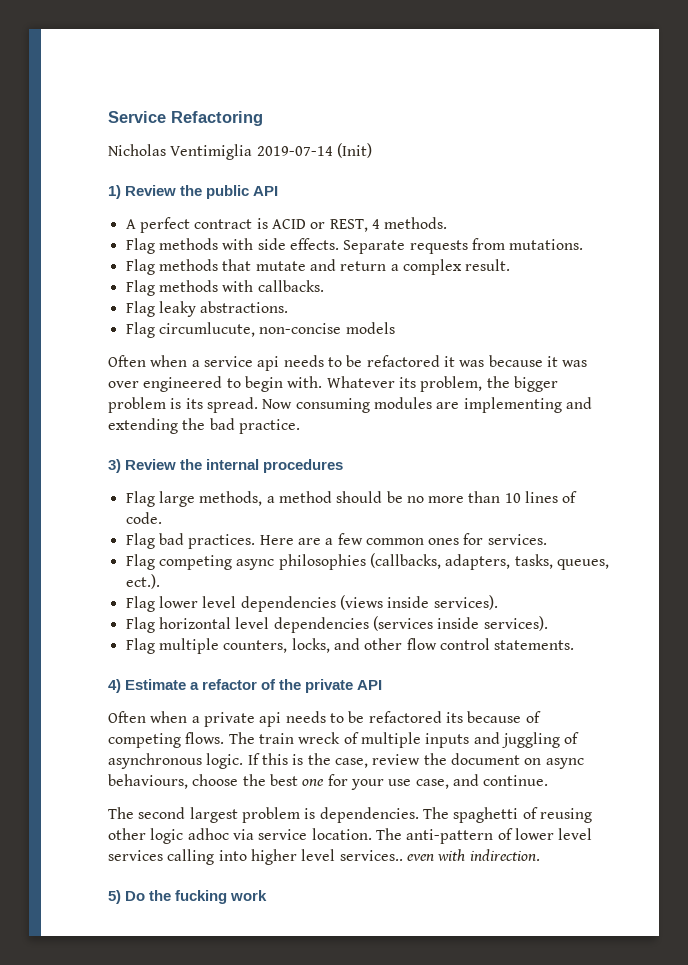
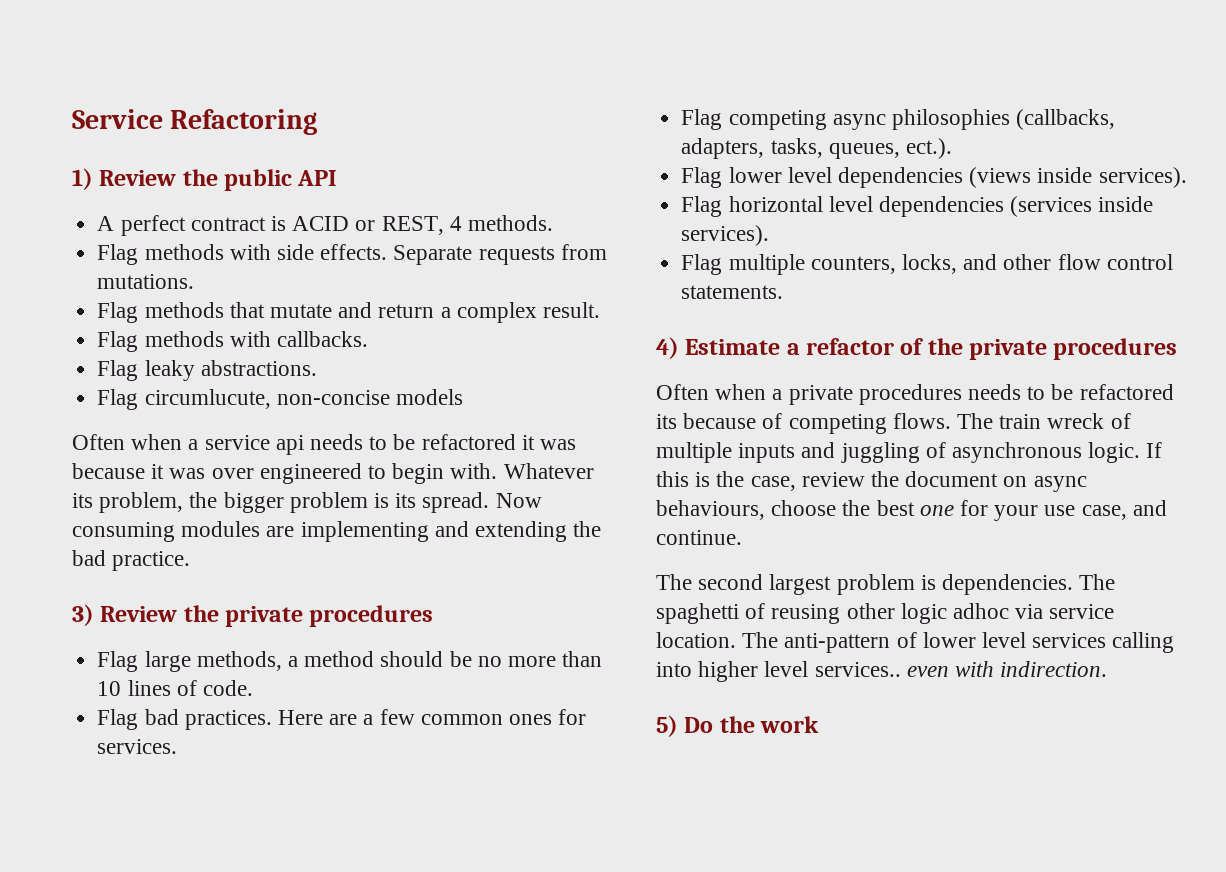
- Nicholas Ventimiglia 2019-07-14 (Init)
- 3) Review the internal procedures
+ 3) Review the private procedures
- 4) Estimate a refactor of the private API
+ 4) Estimate a refactor of the private procedures
- Often when a private api needs to be refactored its because of competing flows.
+ Often when a private procedures needs to be refactored its because of competing flows.
- 5) Do the fucking work
+ 5) Do the work

